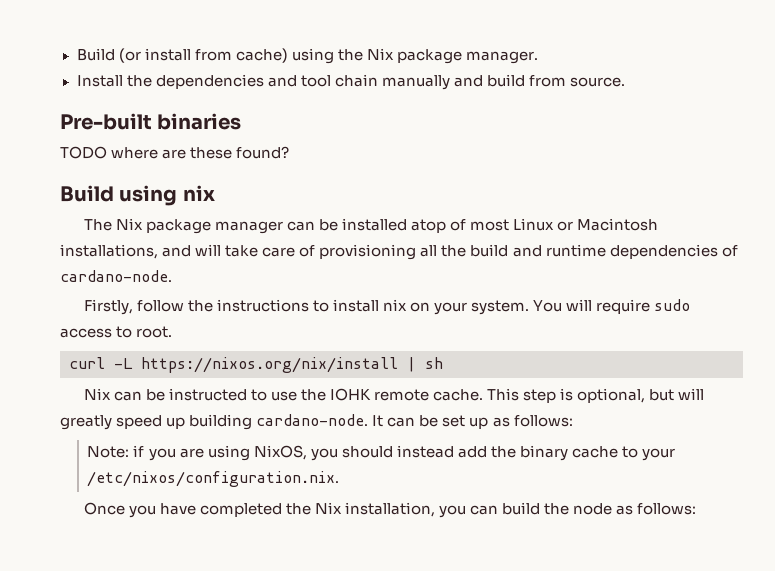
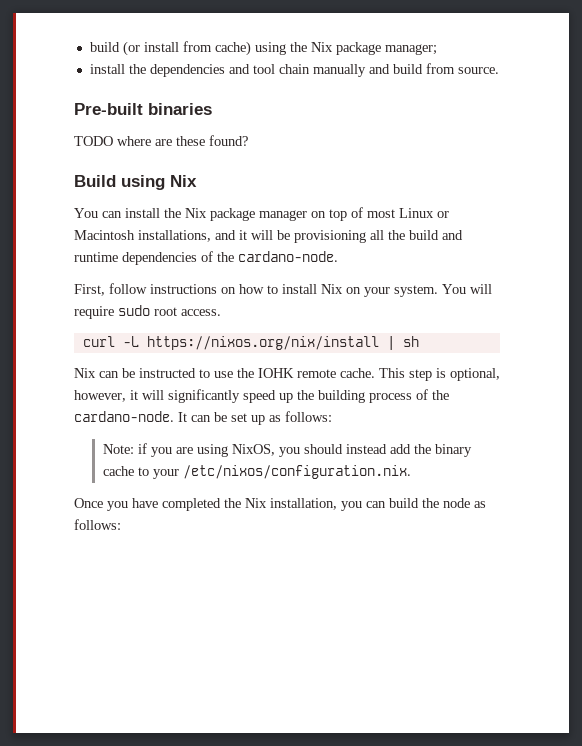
- Build (or install from cache) using the Nix package manager.
- Install the dependencies and tool chain manually and build from source.
+ build (or install from cache) using the Nix package manager;
+ install the dependencies and tool chain manually and build from source.
- Build using nix
- The Nix package manager can be installed atop of most Linux or Macintosh installations, and will take care of provisioning all the build and runtime dependencies of cardano-node.
+ Build using Nix
+ You can install the Nix package manager on top of most Linux or Macintosh installations, and it will be provisioning all the build and runtime dependencies of the cardano-node.
- Firstly, follow the instructions to install nix on your system.
+ First, follow instructions on how to install Nix on your system.
- You will require sudo access to root.
+ You will require sudo root access.
- This step is optional, but will greatly speed up building cardano-node.
+ This step is optional, however, it will significantly speed up the building process of the cardano-node.

